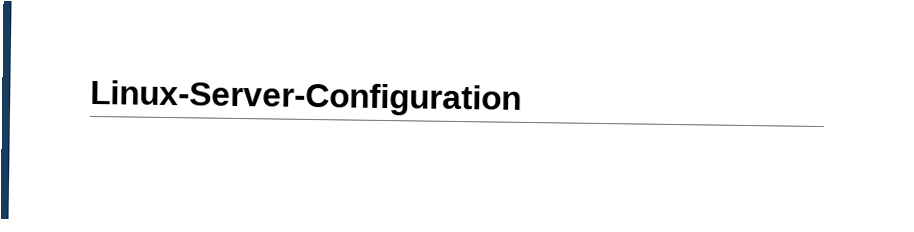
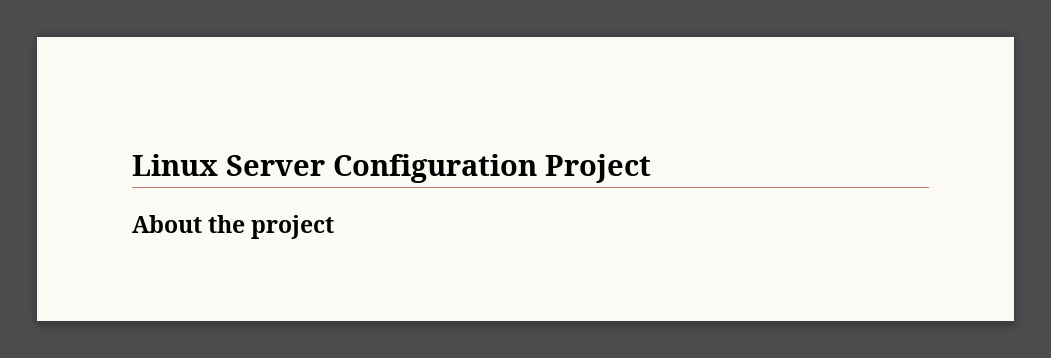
- Linux-Server-Configuration
+ Linux Server Configuration Project
+ About the project

